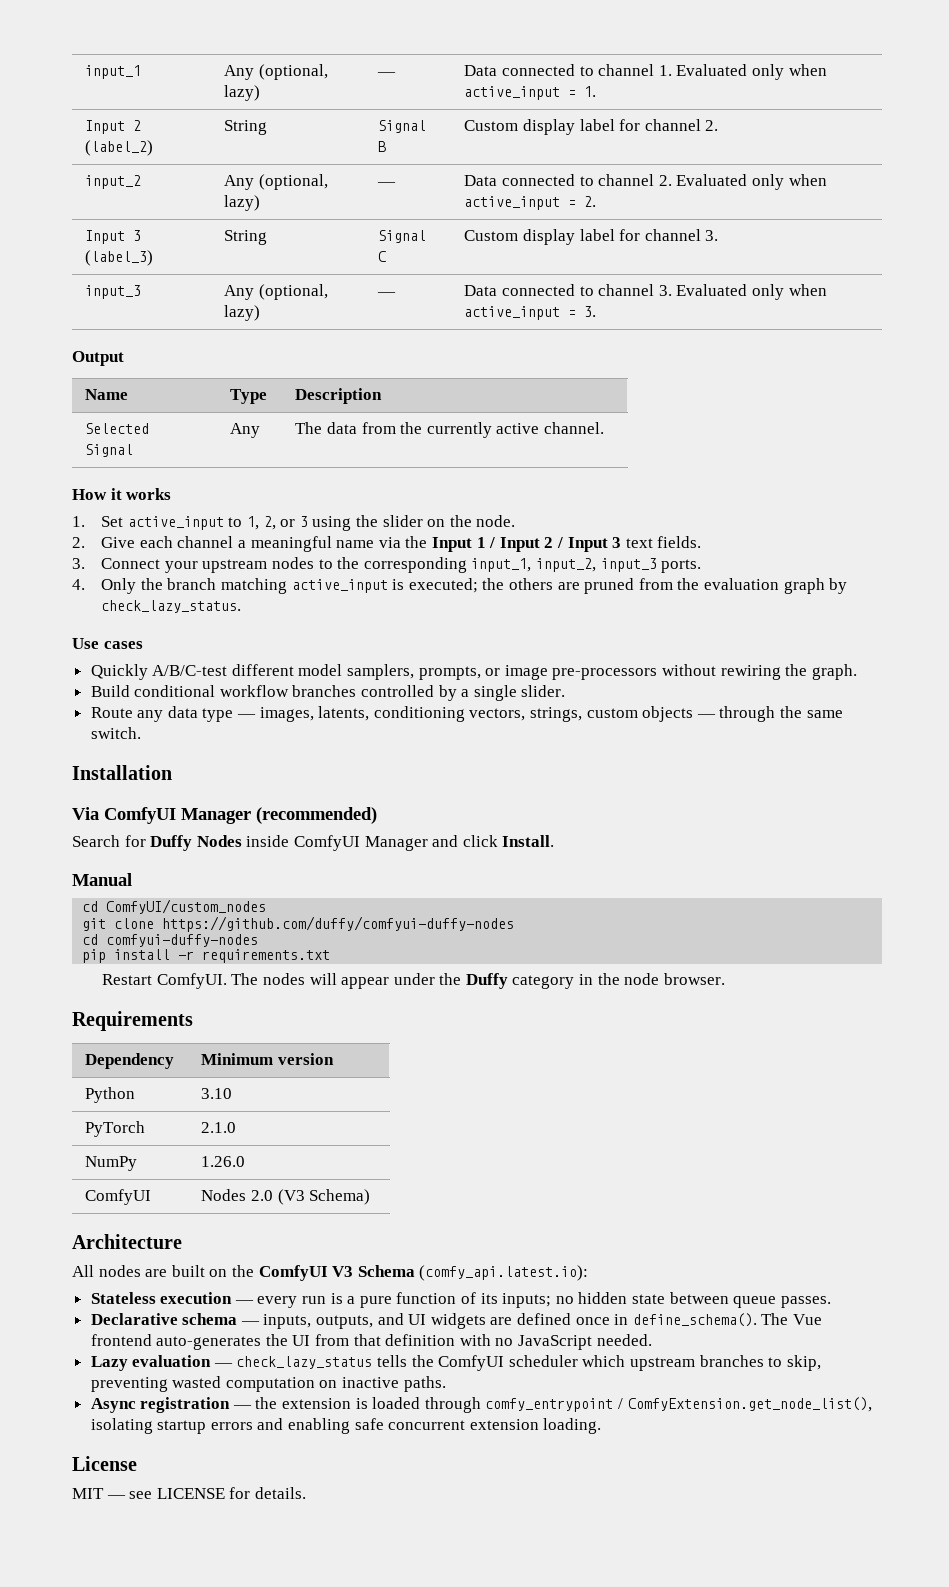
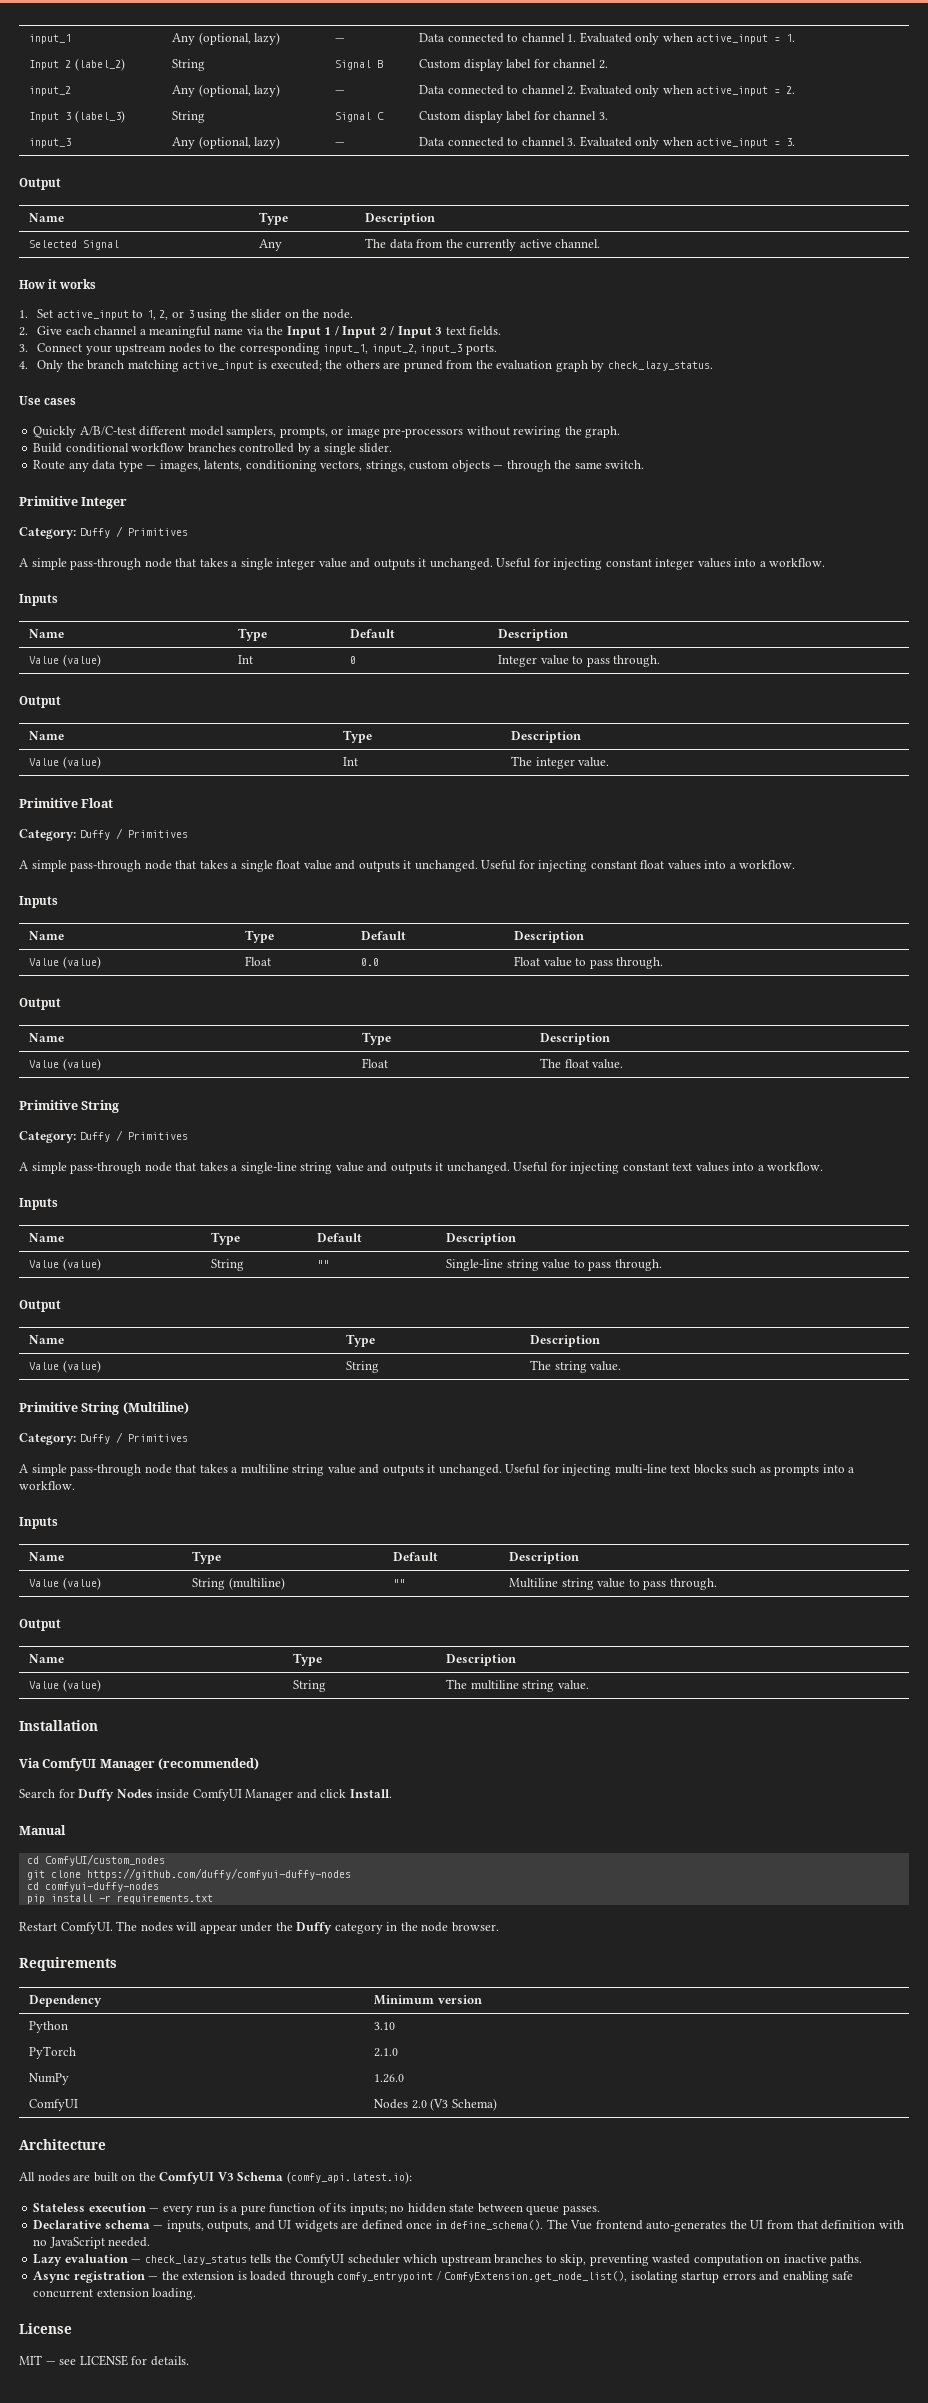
+ Primitive Integer
+ Category: Duffy / Primitives
+ A simple pass-through node that takes a single integer value and outputs it unchanged. Useful for injecting constant integer values into a workflow.
+ Inputs
+ Name | Type | Default | Description
+ Value (value) | Int | 0 | Integer value to pass through.
+ Output
+ Name | Type | Description
+ Value (value) | Int | The integer value.
+ Primitive Float
+ Category: Duffy / Primitives
+ A simple pass-through node that takes a single float value and outputs it unchanged. Useful for injecting constant float values into a workflow.
+ Inputs
+ Name | Type | Default | Description
+ Value (value) | Float | 0.0 | Float value to pass through.
+ Output
+ Name | Type | Description
+ Value (value) | Float | The float value.
+ Primitive String
+ Category: Duffy / Primitives
+ A simple pass-through node that takes a single-line string value and outputs it unchanged. Useful for injecting constant text values into a workflow.
+ Inputs
+ Name | Type | Default | Description
+ Value (value) | String | "" | Single-line string value to pass through.
+ Output
+ Name | Type | Description
+ Value (value) | String | The string value.
+ Primitive String (Multiline)
+ Category: Duffy / Primitives
+ A simple pass-through node that takes a multiline string value and outputs it unchanged. Useful for injecting multi-line text blocks such as prompts into a workflow.
+ Inputs
+ Name | Type | Default | Description
+ Value (value) | String (multiline) | "" | Multiline string value to pass through.
+ Output
+ Name | Type | Description
+ Value (value) | String | The multiline string value.

